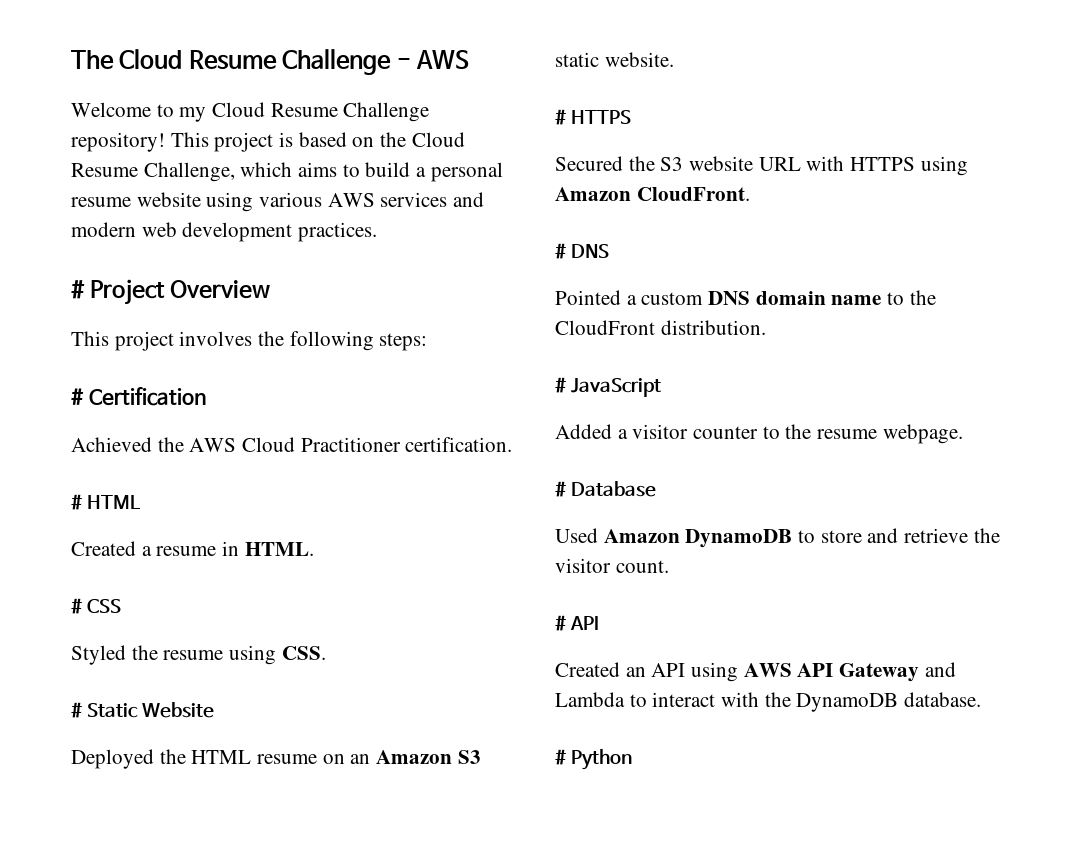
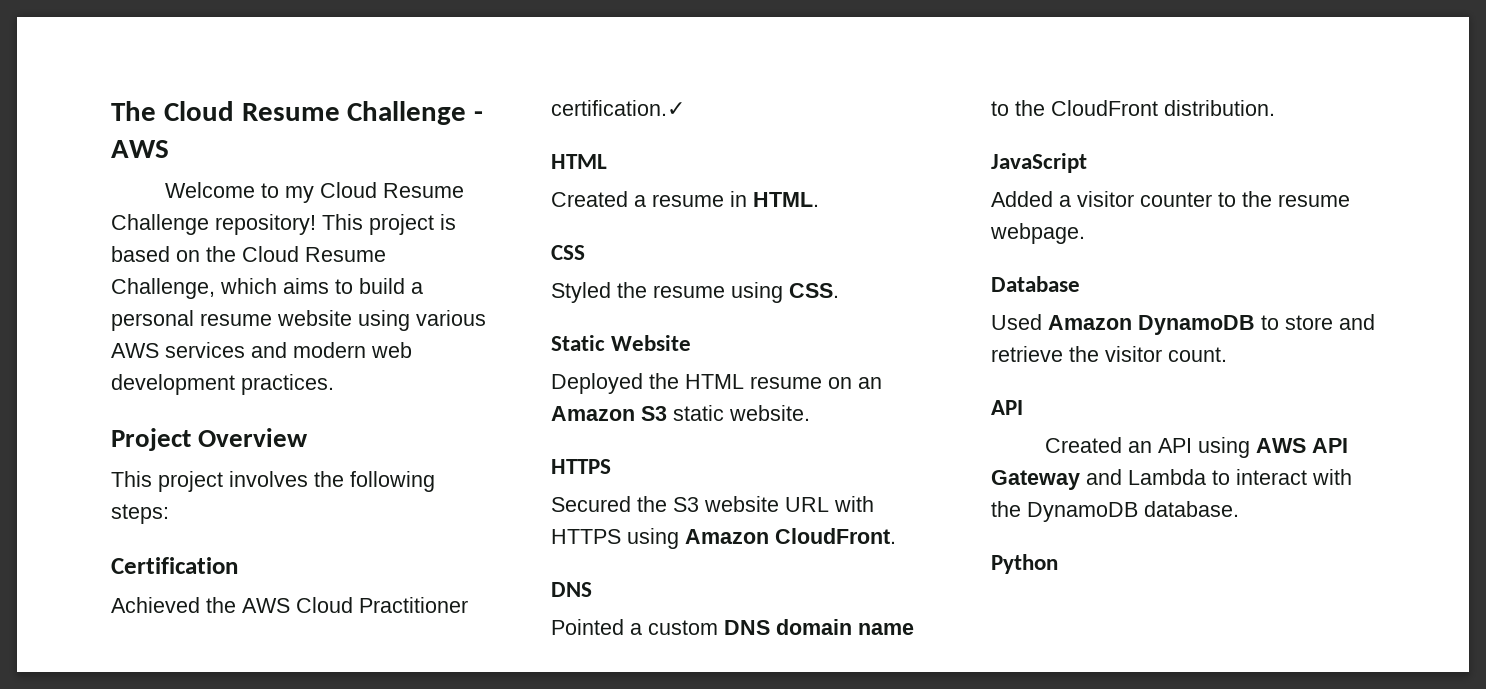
- # Project Overview
+ Project Overview
- # Certification
+ Certification
- Achieved the AWS Cloud Practitioner certification.
- # HTML
+ Achieved the AWS Cloud Practitioner certification.✓
+ HTML
- # CSS
+ CSS
- # Static Website
+ Static Website
  Deployed the HTML resume on an Amazon S3 static website.
- # HTTPS
+ HTTPS
  Secured the S3 website URL with HTTPS using Amazon CloudFront.
- # DNS
+ DNS
- # JavaScript
+ JavaScript
- # Database
+ Database
  Used Amazon DynamoDB to store and retrieve the visitor count.
- # API
+ API
- # Python
+ Python

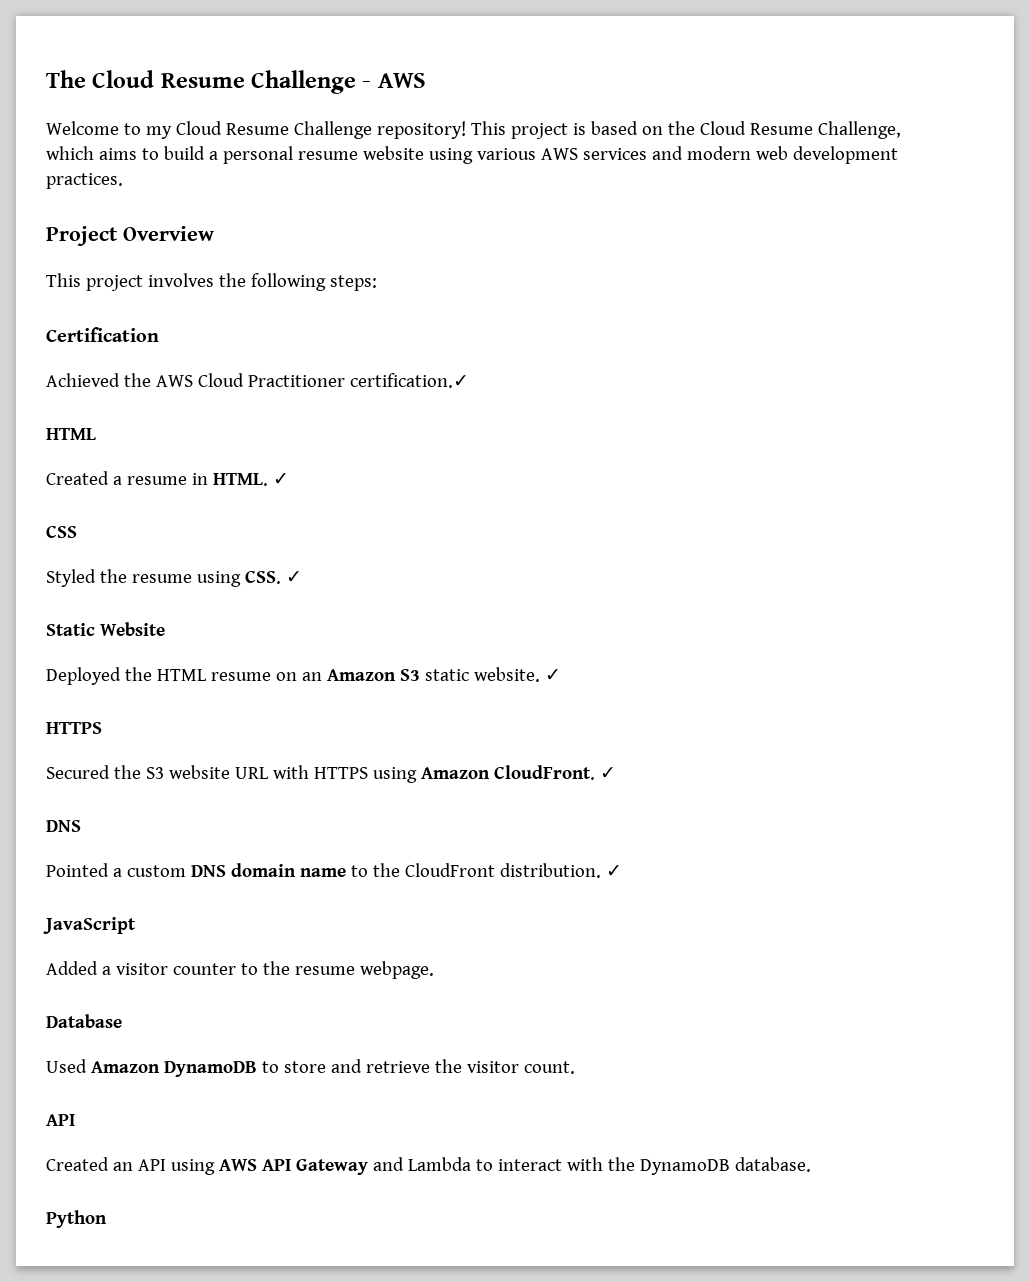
- Created a resume in HTML.
+ Created a resume in HTML. ✓
- Styled the resume using CSS.
+ Styled the resume using CSS. ✓
- Deployed the HTML resume on an Amazon S3 static website.
+ Deployed the HTML resume on an Amazon S3 static website. ✓
- Secured the S3 website URL with HTTPS using Amazon CloudFront.
+ Secured the S3 website URL with HTTPS using Amazon CloudFront. ✓
- Pointed a custom DNS domain name to the CloudFront distribution.
+ Pointed a custom DNS domain name to the CloudFront distribution. ✓

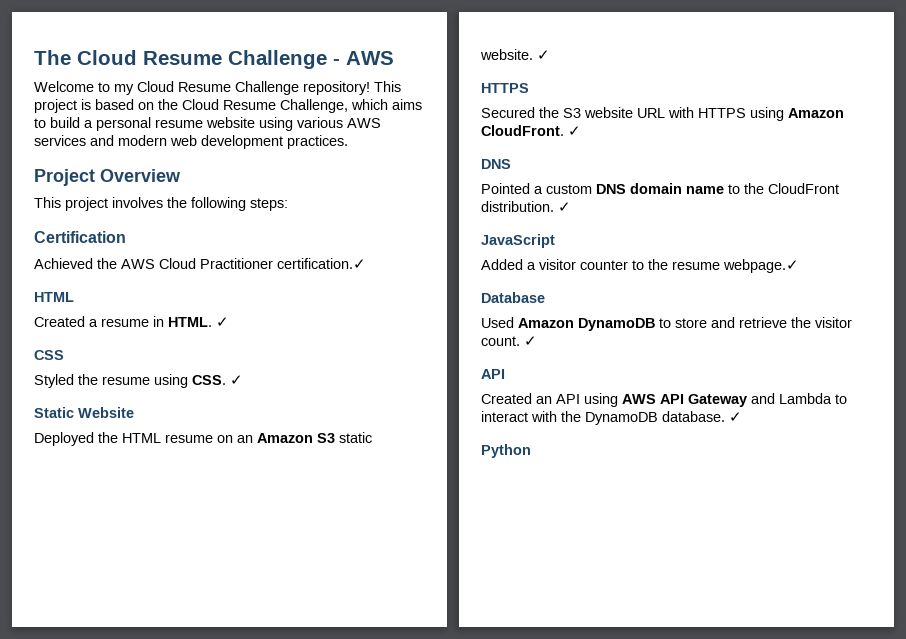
- Added a visitor counter to the resume webpage.
+ Added a visitor counter to the resume webpage.✓
- Used Amazon DynamoDB to store and retrieve the visitor count.
+ Used Amazon DynamoDB to store and retrieve the visitor count. ✓
- Created an API using AWS API Gateway and Lambda to interact with the DynamoDB database.
+ Created an API using AWS API Gateway and Lambda to interact with the DynamoDB database. ✓

